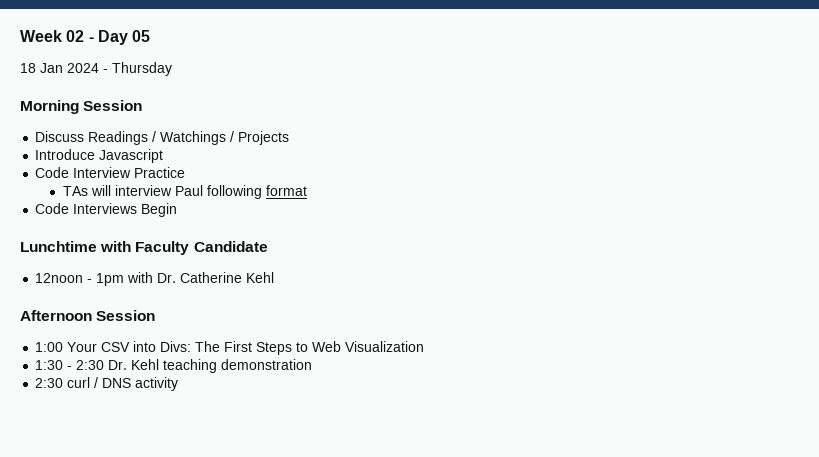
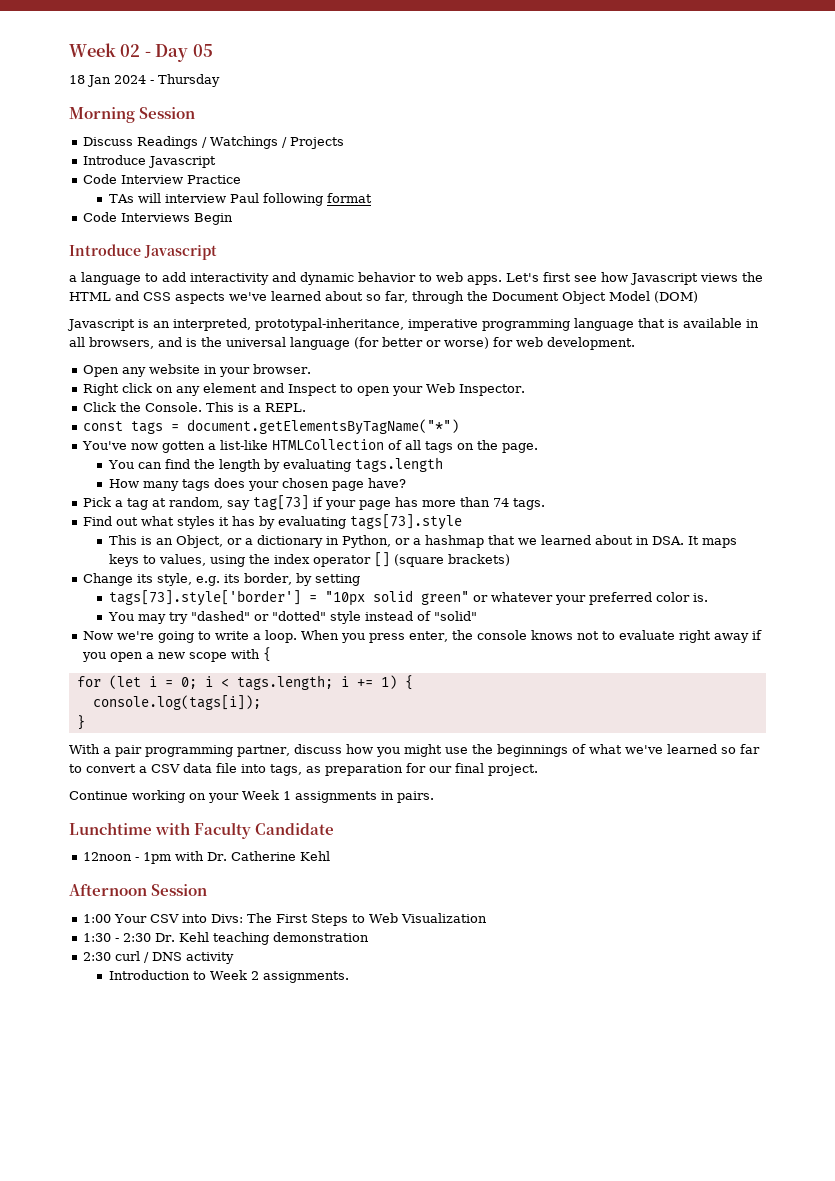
  Code Interviews Begin
+ Introduce Javascript
+ a language to add interactivity and dynamic behavior to web apps. Let's first see how Javascript views the HTML and CSS aspects we've learned about so far, through the Document Object Model (DOM)
+ Javascript is an interpreted, prototypal-inheritance, imperative programming language that is available in all browsers, and is the universal language (for better or worse) for web development.
+ Open any website in your browser.
+ Right click on any element and Inspect to open your Web Inspector.
+ Click the Console. This is a REPL.
+ const tags = document.getElementsByTagName("*")
+ You've now gotten a list-like HTMLCollection of all tags on the page.
+ You can find the length by evaluating tags.length
+ How many tags does your chosen page have?
+ Pick a tag at random, say tag[73] if your page has more than 74 tags.
+ Find out what styles it has by evaluating tags[73].style
+ This is an Object, or a dictionary in Python, or a hashmap that we learned about in DSA. It maps keys to values, using the index operator [] (square brackets)
+ Change its style, e.g. its border, by setting
+ tags[73].style['border'] = "10px solid green" or whatever your preferred color is.
+ You may try "dashed" or "dotted" style instead of "solid"
+ Now we're going to write a loop. When you press enter, the console knows not to evaluate right away if you open a new scope with {
+ for (let i = 0; i < tags.length; i += 1) {
+ console.log(tags[i]);
+ }
+ With a pair programming partner, discuss how you might use the beginnings of what we've learned so far to convert a CSV data file into tags, as preparation for our final project.
+ Continue working on your Week 1 assignments in pairs.
+ Introduction to Week 2 assignments.

